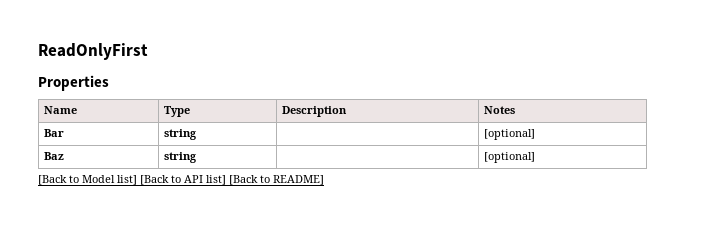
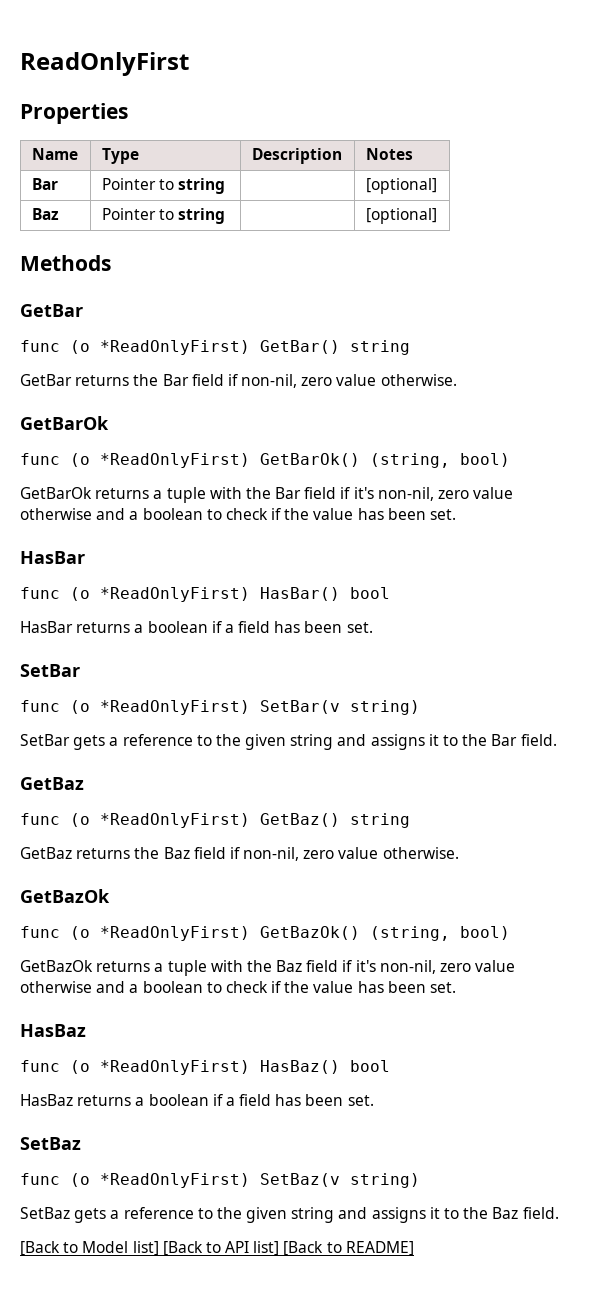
- Bar | string | | [optional]
+ Bar | Pointer to string | | [optional]
- Baz | string | | [optional]
+ Baz | Pointer to string | | [optional]
+ Methods
+ GetBar
+ func (o *ReadOnlyFirst) GetBar() string
+ GetBar returns the Bar field if non-nil, zero value otherwise.
+ GetBarOk
+ func (o *ReadOnlyFirst) GetBarOk() (string, bool)
+ GetBarOk returns a tuple with the Bar field if it's non-nil, zero value otherwise and a boolean to check if the value has been set.
+ HasBar
+ func (o *ReadOnlyFirst) HasBar() bool
+ HasBar returns a boolean if a field has been set.
+ SetBar
+ func (o *ReadOnlyFirst) SetBar(v string)
+ SetBar gets a reference to the given string and assigns it to the Bar field.
+ GetBaz
+ func (o *ReadOnlyFirst) GetBaz() string
+ GetBaz returns the Baz field if non-nil, zero value otherwise.
+ GetBazOk
+ func (o *ReadOnlyFirst) GetBazOk() (string, bool)
+ GetBazOk returns a tuple with the Baz field if it's non-nil, zero value otherwise and a boolean to check if the value has been set.
+ HasBaz
+ func (o *ReadOnlyFirst) HasBaz() bool
+ HasBaz returns a boolean if a field has been set.
+ SetBaz
+ func (o *ReadOnlyFirst) SetBaz(v string)
+ SetBaz gets a reference to the given string and assigns it to the Baz field.

